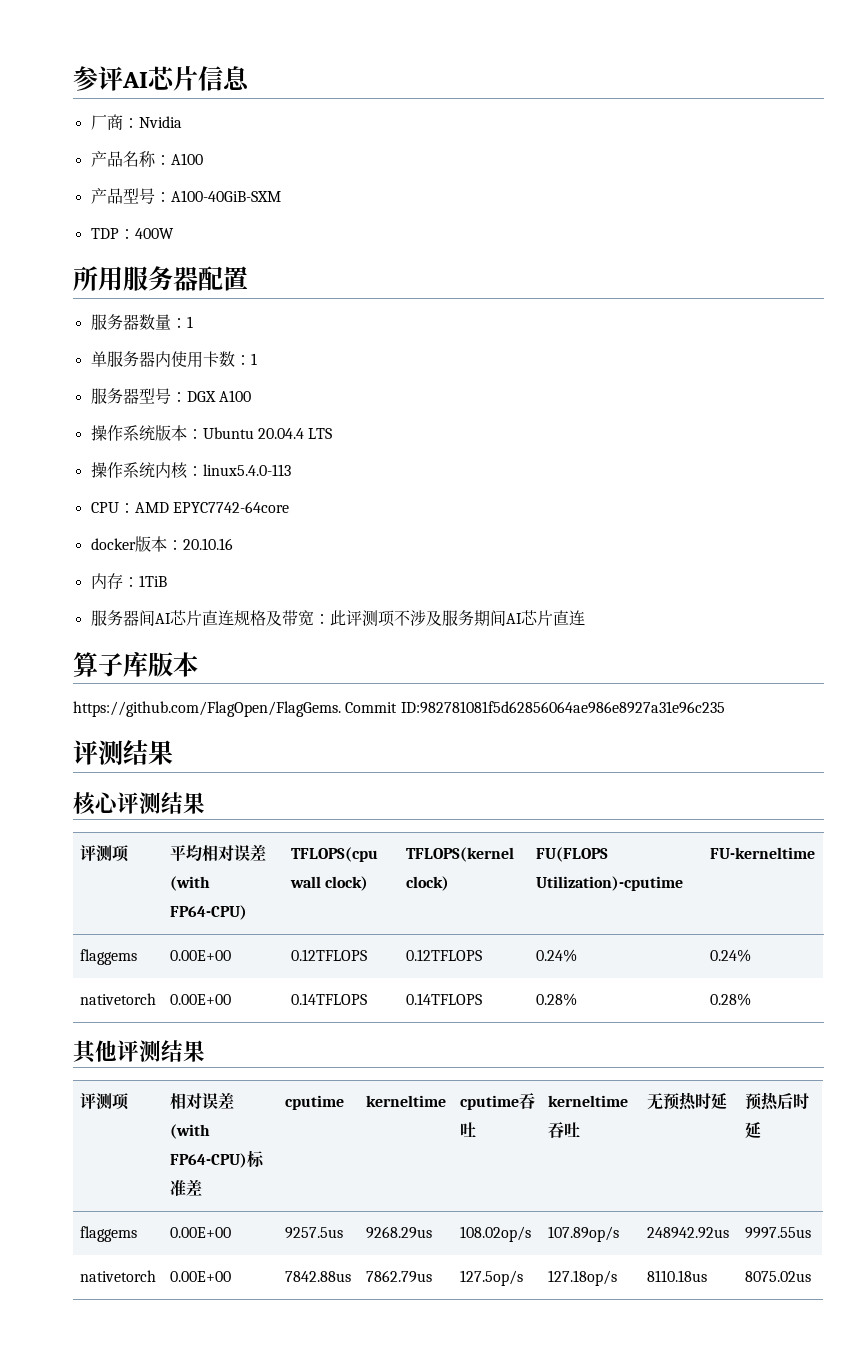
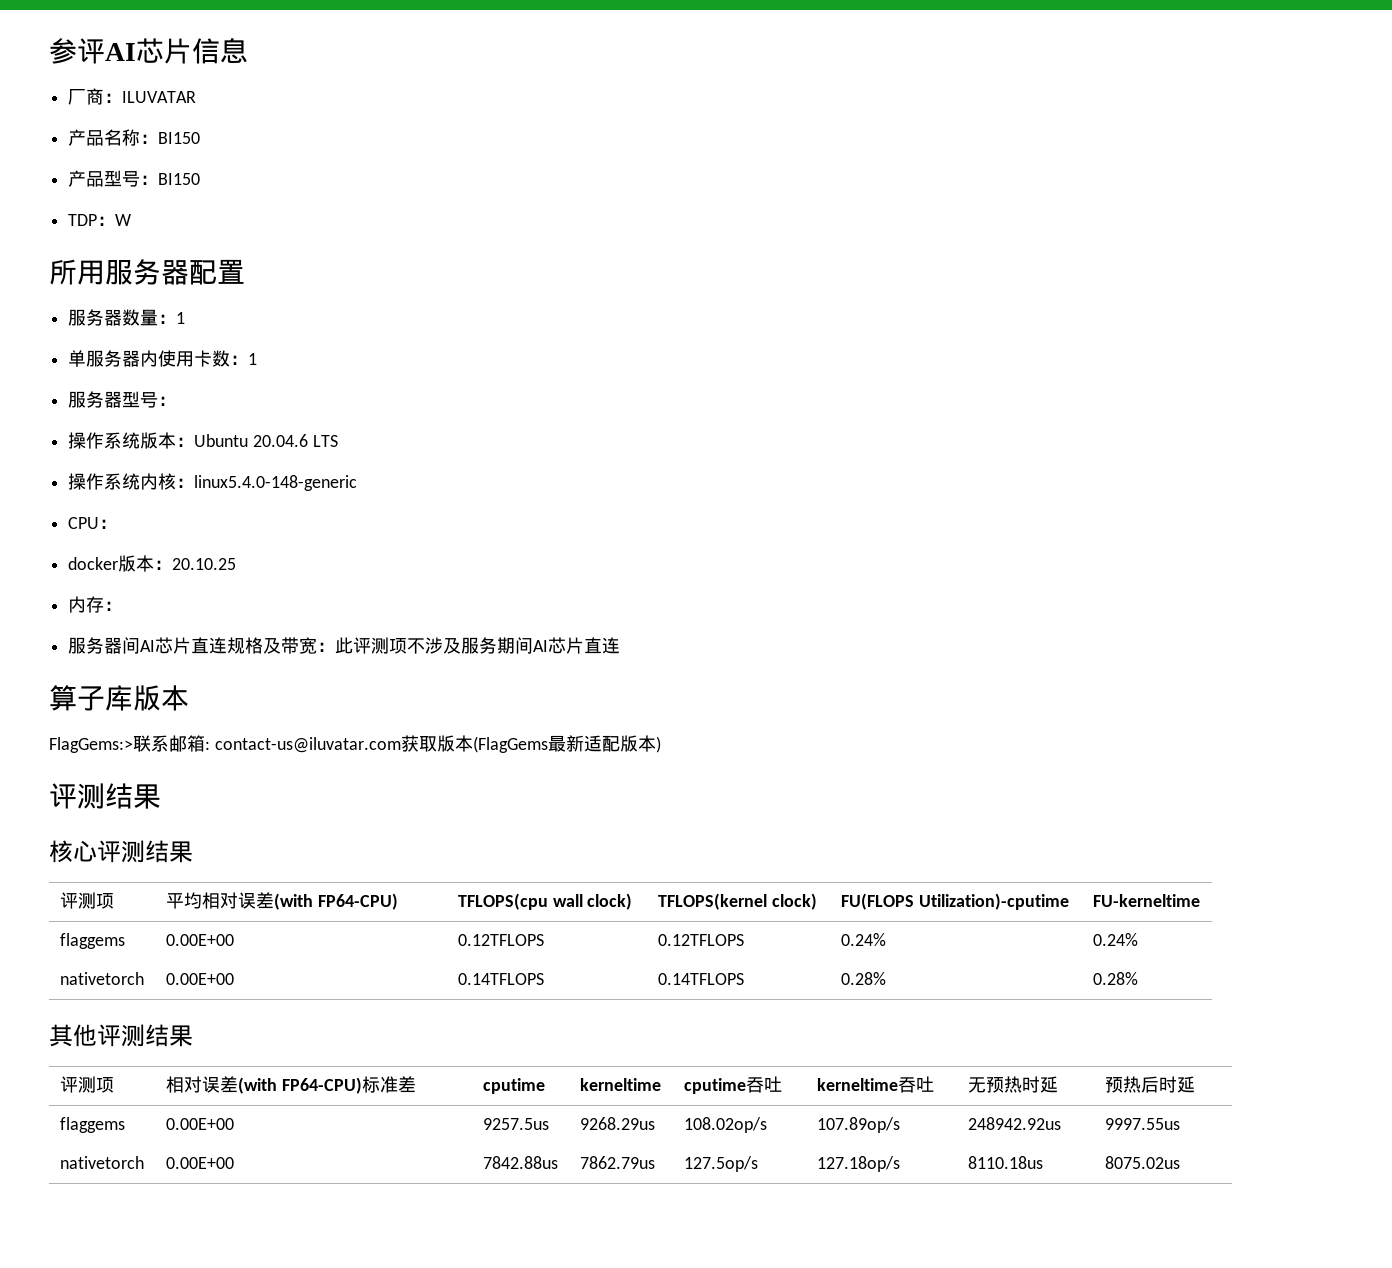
- 厂商：Nvidia
+ 厂商：ILUVATAR
- 产品名称：A100
+ 产品名称：BI150
- 产品型号：A100-40GiB-SXM
+ 产品型号：BI150
- TDP：400W
+ TDP：W
- 服务器型号：DGX A100
+ 服务器型号：
- 操作系统版本：Ubuntu 20.04.4 LTS
+ 操作系统版本：Ubuntu 20.04.6 LTS
- 操作系统内核：linux5.4.0-113
+ 操作系统内核：linux5.4.0-148-generic
- CPU：AMD EPYC7742-64core
+ CPU：
- docker版本：20.10.16
+ docker版本：20.10.25
- 内存：1TiB
+ 内存：
- https://github.com/FlagOpen/FlagGems. Commit ID:982781081f5d62856064ae986e8927a31e96c235
+ FlagGems:>联系邮箱: contact-us@iluvatar.com获取版本(FlagGems最新适配版本)

